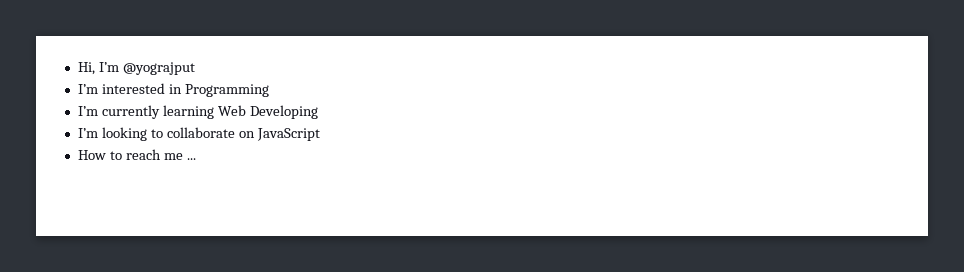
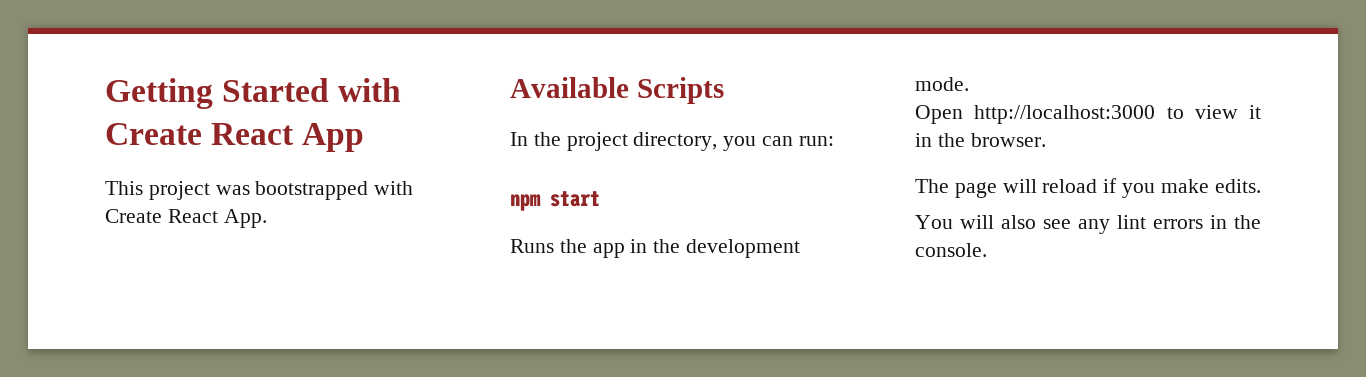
- Hi, I’m @yograjput
- I’m interested in Programming
- I’m currently learning Web Developing
- I’m looking to collaborate on JavaScript
- How to reach me ...
+ Getting Started with Create React App
+ This project was bootstrapped with Create React App.
+ Available Scripts
+ In the project directory, you can run:
+ npm start
+ Runs the app in the development mode.
+ Open http://localhost:3000 to view it in the browser.
+ The page will reload if you make edits.
+ You will also see any lint errors in the console.

